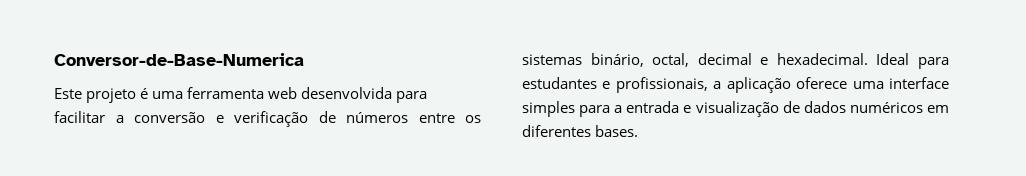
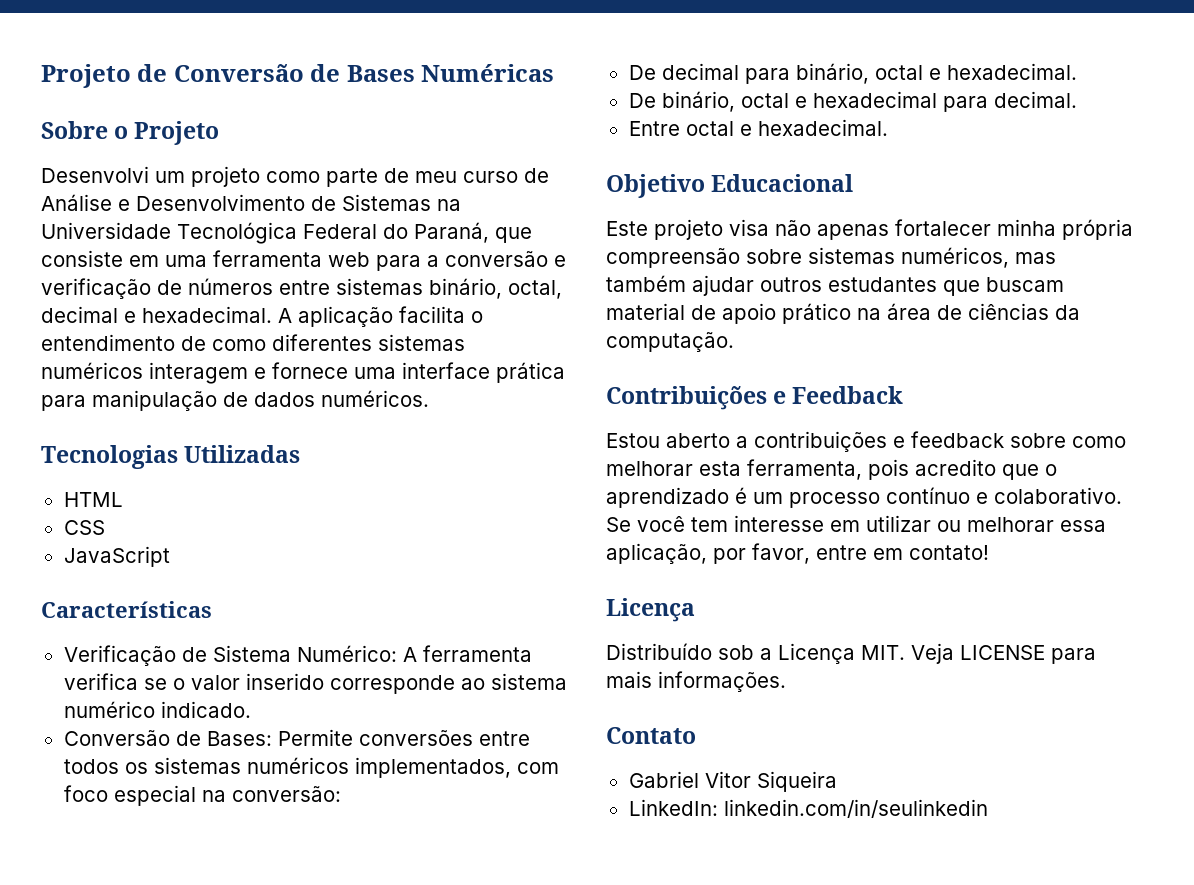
- Conversor-de-Base-Numerica
- Este projeto é uma ferramenta web desenvolvida para facilitar a conversão e verificação de números entre os sistemas binário, octal, decimal e hexadecimal.
+ Projeto de Conversão de Bases Numéricas
+ Sobre o Projeto
+ Desenvolvi um projeto como parte de meu curso de Análise e Desenvolvimento de Sistemas na Universidade Tecnológica Federal do Paraná, que consiste em uma ferramenta web para a conversão e verificação de números entre sistemas binário, octal, decimal e hexadecimal.
- Ideal para estudantes e profissionais, a aplicação oferece uma interface simples para a entrada e visualização de dados numéricos em diferentes bases.
+ A aplicação facilita o entendimento de como diferentes sistemas numéricos interagem e fornece uma interface prática para manipulação de dados numéricos.
+ Tecnologias Utilizadas
+ HTML
+ CSS
+ JavaScript
+ Características
+ Verificação de Sistema Numérico: A ferramenta verifica se o valor inserido corresponde ao sistema numérico indicado.
+ Conversão de Bases: Permite conversões entre todos os sistemas numéricos implementados, com foco especial na conversão:
+ De decimal para binário, octal e hexadecimal.
+ De binário, octal e hexadecimal para decimal.
+ Entre octal e hexadecimal.
+ Objetivo Educacional
+ Este projeto visa não apenas fortalecer minha própria compreensão sobre sistemas numéricos, mas também ajudar outros estudantes que buscam material de apoio prático na área de ciências da computação.
+ Contribuições e Feedback
+ Estou aberto a contribuições e feedback sobre como melhorar esta ferramenta, pois acredito que o aprendizado é um processo contínuo e colaborativo. Se você tem interesse em utilizar ou melhorar essa aplicação, por favor, entre em contato!
+ Licença
+ Distribuído sob a Licença MIT. Veja LICENSE para mais informações.
+ Contato
+ Gabriel Vitor Siqueira
+ LinkedIn: linkedin.com/in/seulinkedin

